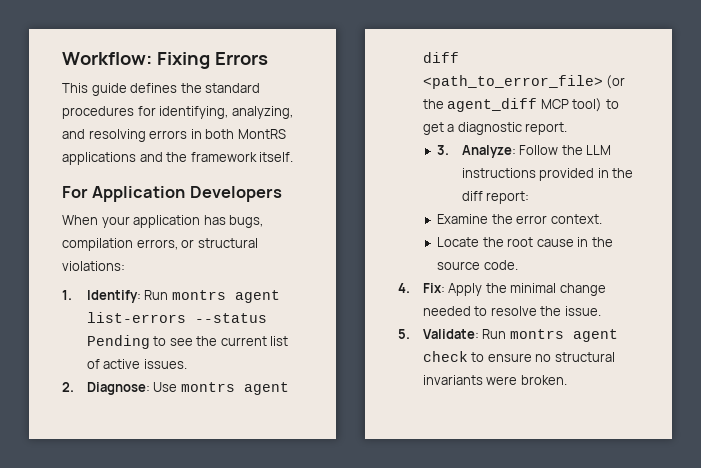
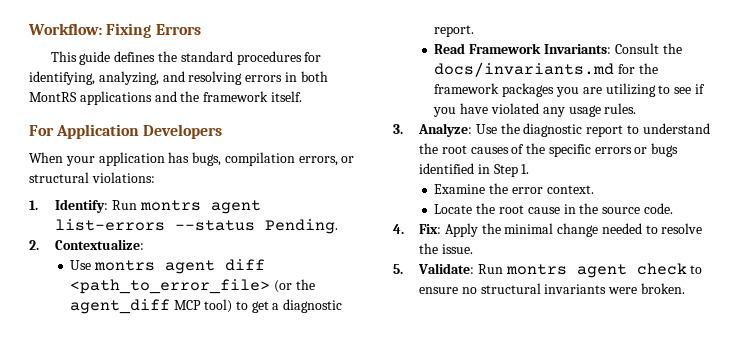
- 1. Identify: Run montrs agent list-errors --status Pending to see the current list of active issues.
+ 1. Identify: Run montrs agent list-errors --status Pending.
- 2. Diagnose: Use montrs agent diff <path_to_error_file> (or the agent_diff MCP tool) to get a diagnostic report.
+ 2. Contextualize:
+ Use montrs agent diff <path_to_error_file> (or the agent_diff MCP tool) to get a diagnostic report.
- 3. Analyze: Follow the LLM instructions provided in the diff report:
+ Read Framework Invariants: Consult the docs/invariants.md for the framework packages you are utilizing to see if you have violated any usage rules.
+ 3. Analyze: Use the diagnostic report to understand the root causes of the specific errors or bugs identified in Step 1.

